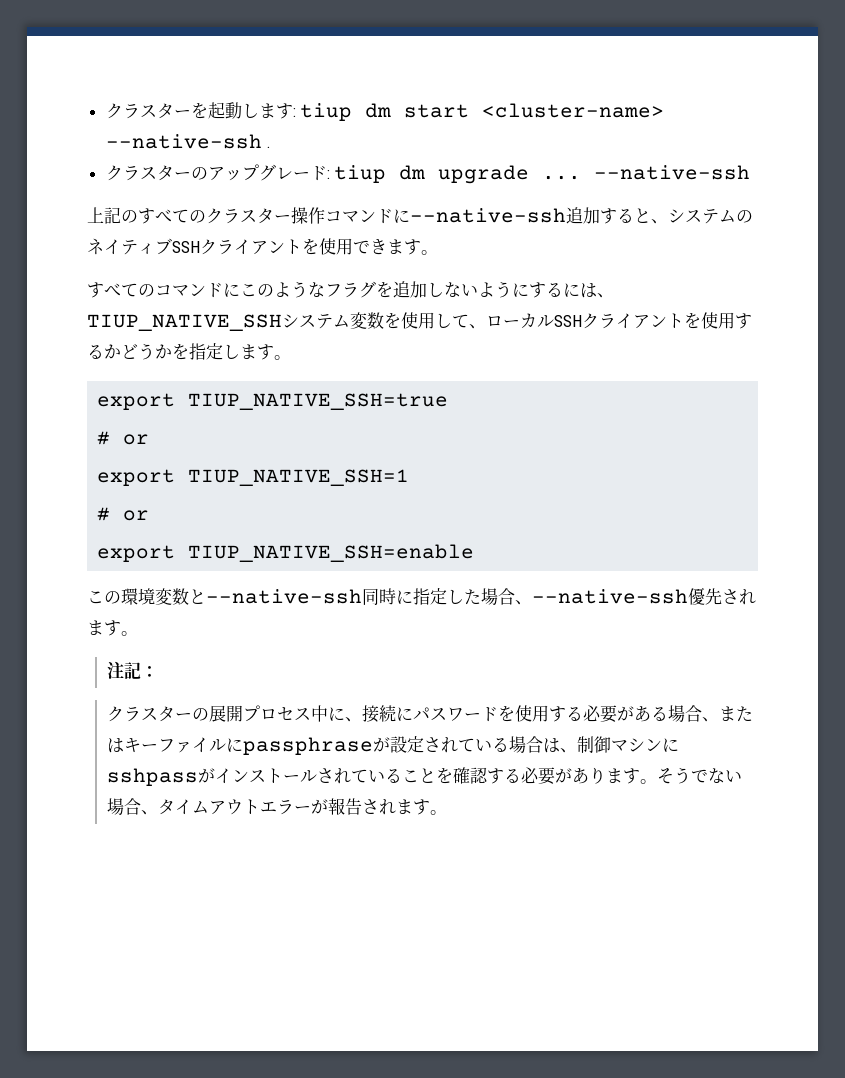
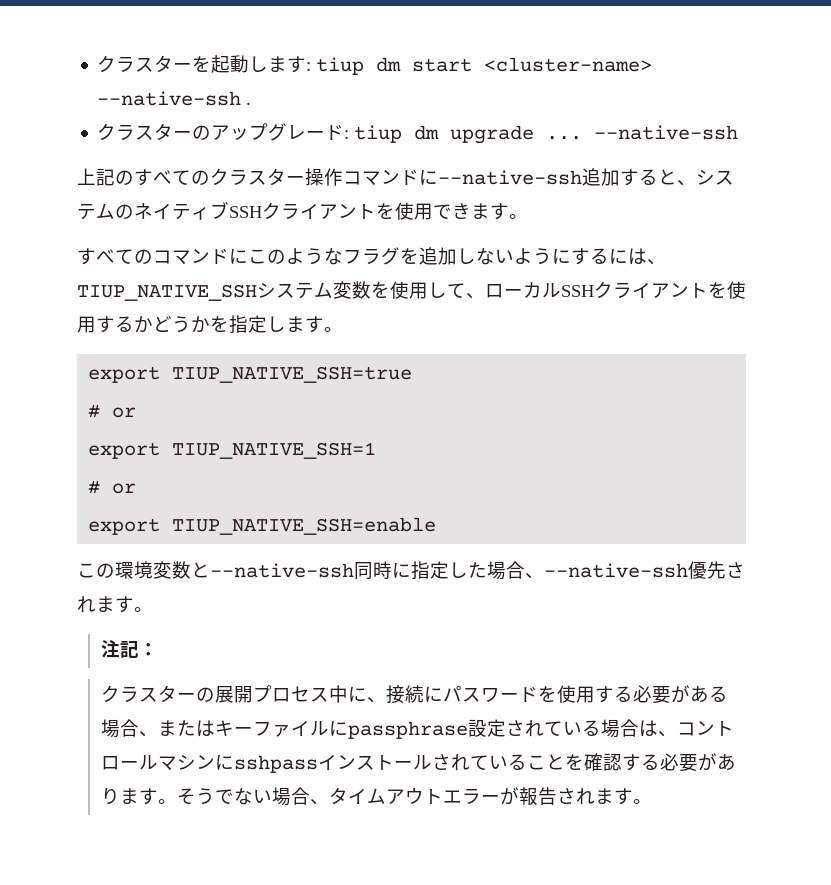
- クラスターの展開プロセス中に、接続にパスワードを使用する必要がある場合、またはキーファイルにpassphraseが設定されている場合は、制御マシンにsshpassがインストールされていることを確認する必要があります。
+ クラスターの展開プロセス中に、接続にパスワードを使用する必要がある場合、またはキーファイルにpassphrase設定されている場合は、コントロールマシンにsshpassインストールされていることを確認する必要があります。

